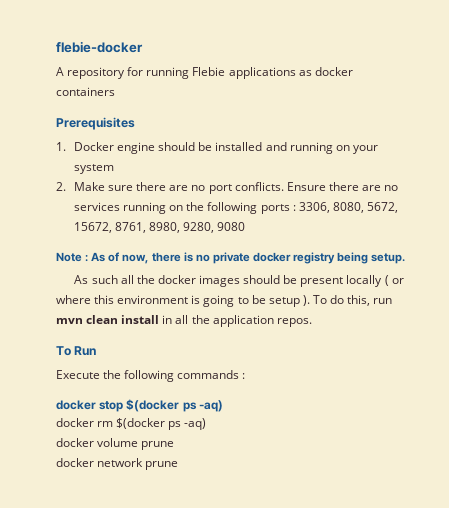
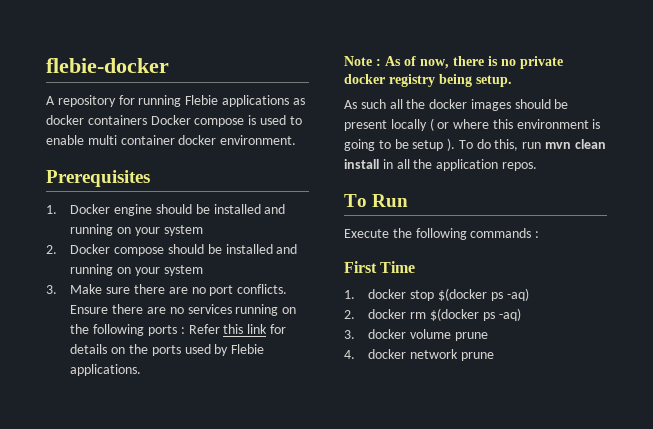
- A repository for running Flebie applications as docker containers
+ A repository for running Flebie applications as docker containers Docker compose is used to enable multi container docker environment.
- 2. Make sure there are no port conflicts.
+ 2. Docker compose should be installed and running on your system
+ 3. Make sure there are no port conflicts.
- Ensure there are no services running on the following ports : 3306, 8080, 5672, 15672, 8761, 8980, 9280, 9080
+ Ensure there are no services running on the following ports : Refer this link for details on the ports used by Flebie applications.
- docker stop $(docker ps -aq)
+ First Time
+ 1. docker stop $(docker ps -aq)
- docker rm $(docker ps -aq)
+ 2. docker rm $(docker ps -aq)
- docker volume prune
+ 3. docker volume prune
- docker network prune
+ 4. docker network prune

